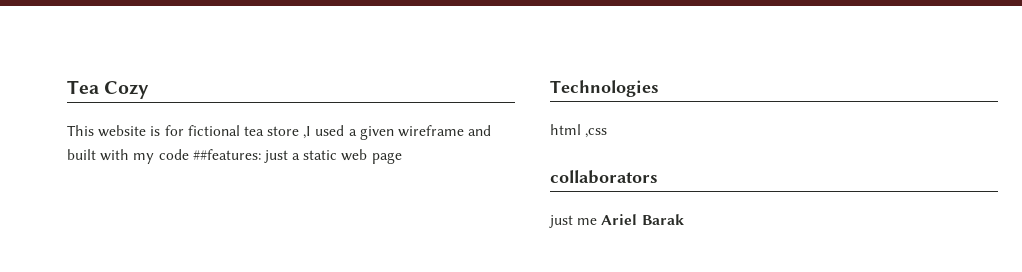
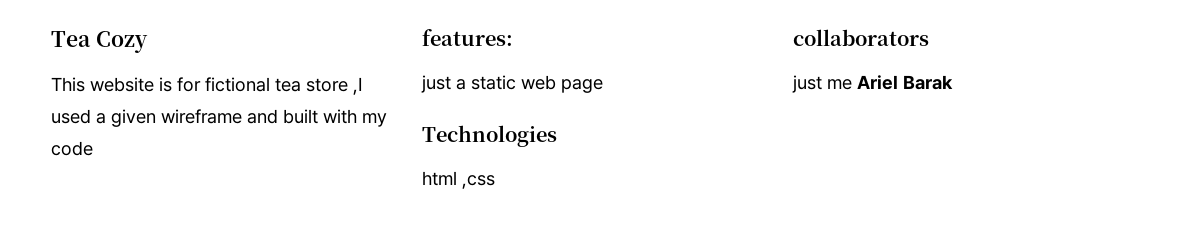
- This website is for fictional tea store ,I used a given wireframe and built with my code ##features: just a static web page
+ This website is for fictional tea store ,I used a given wireframe and built with my code
+ features:
+ just a static web page

